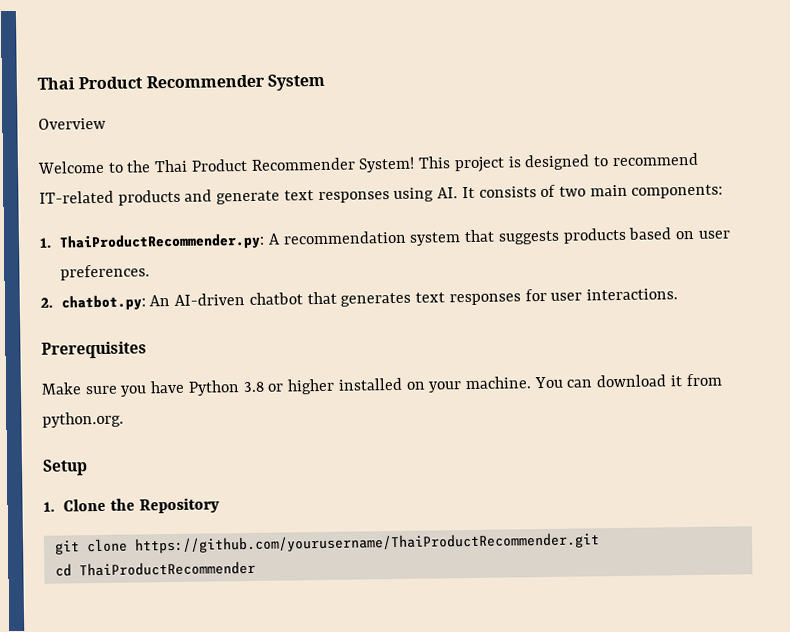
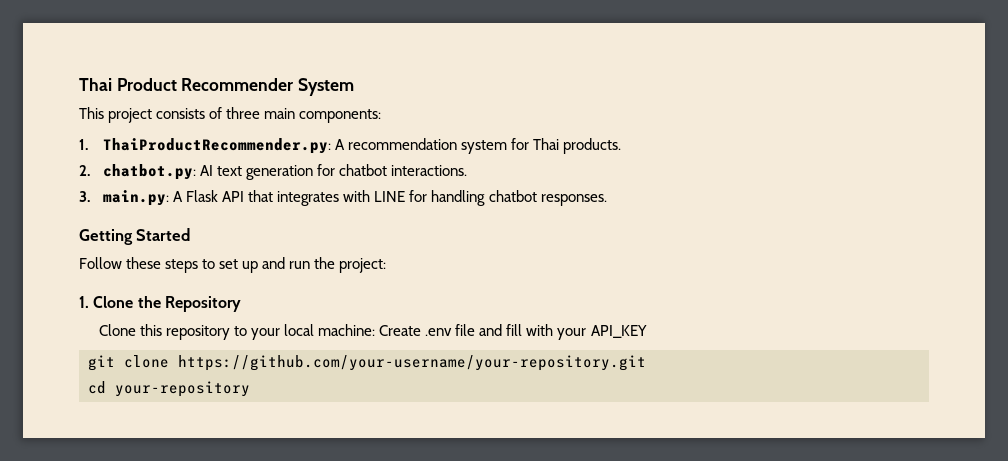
- Overview
- Welcome to the Thai Product Recommender System! This project is designed to recommend IT-related products and generate text responses using AI. It consists of two main components:
+ This project consists of three main components:
- 1. ThaiProductRecommender.py: A recommendation system that suggests products based on user preferences.
- 2. chatbot.py: An AI-driven chatbot that generates text responses for user interactions.
- Prerequisites
- Make sure you have Python 3.8 or higher installed on your machine. You can download it from python.org.
- Setup
+ 1. ThaiProductRecommender.py: A recommendation system for Thai products.
+ 2. chatbot.py: AI text generation for chatbot interactions.
+ 3. main.py: A Flask API that integrates with LINE for handling chatbot responses.
+ Getting Started
+ Follow these steps to set up and run the project:
  1. Clone the Repository
+ Clone this repository to your local machine: Create .env file and fill with your API_KEY
- git clone https://github.com/yourusername/ThaiProductRecommender.git
+ git clone https://github.com/your-username/your-repository.git
- cd ThaiProductRecommender
+ cd your-repository

